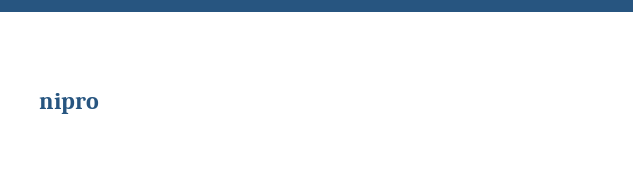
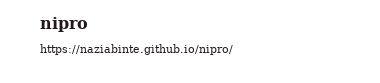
+ https://naziabinte.github.io/nipro/

